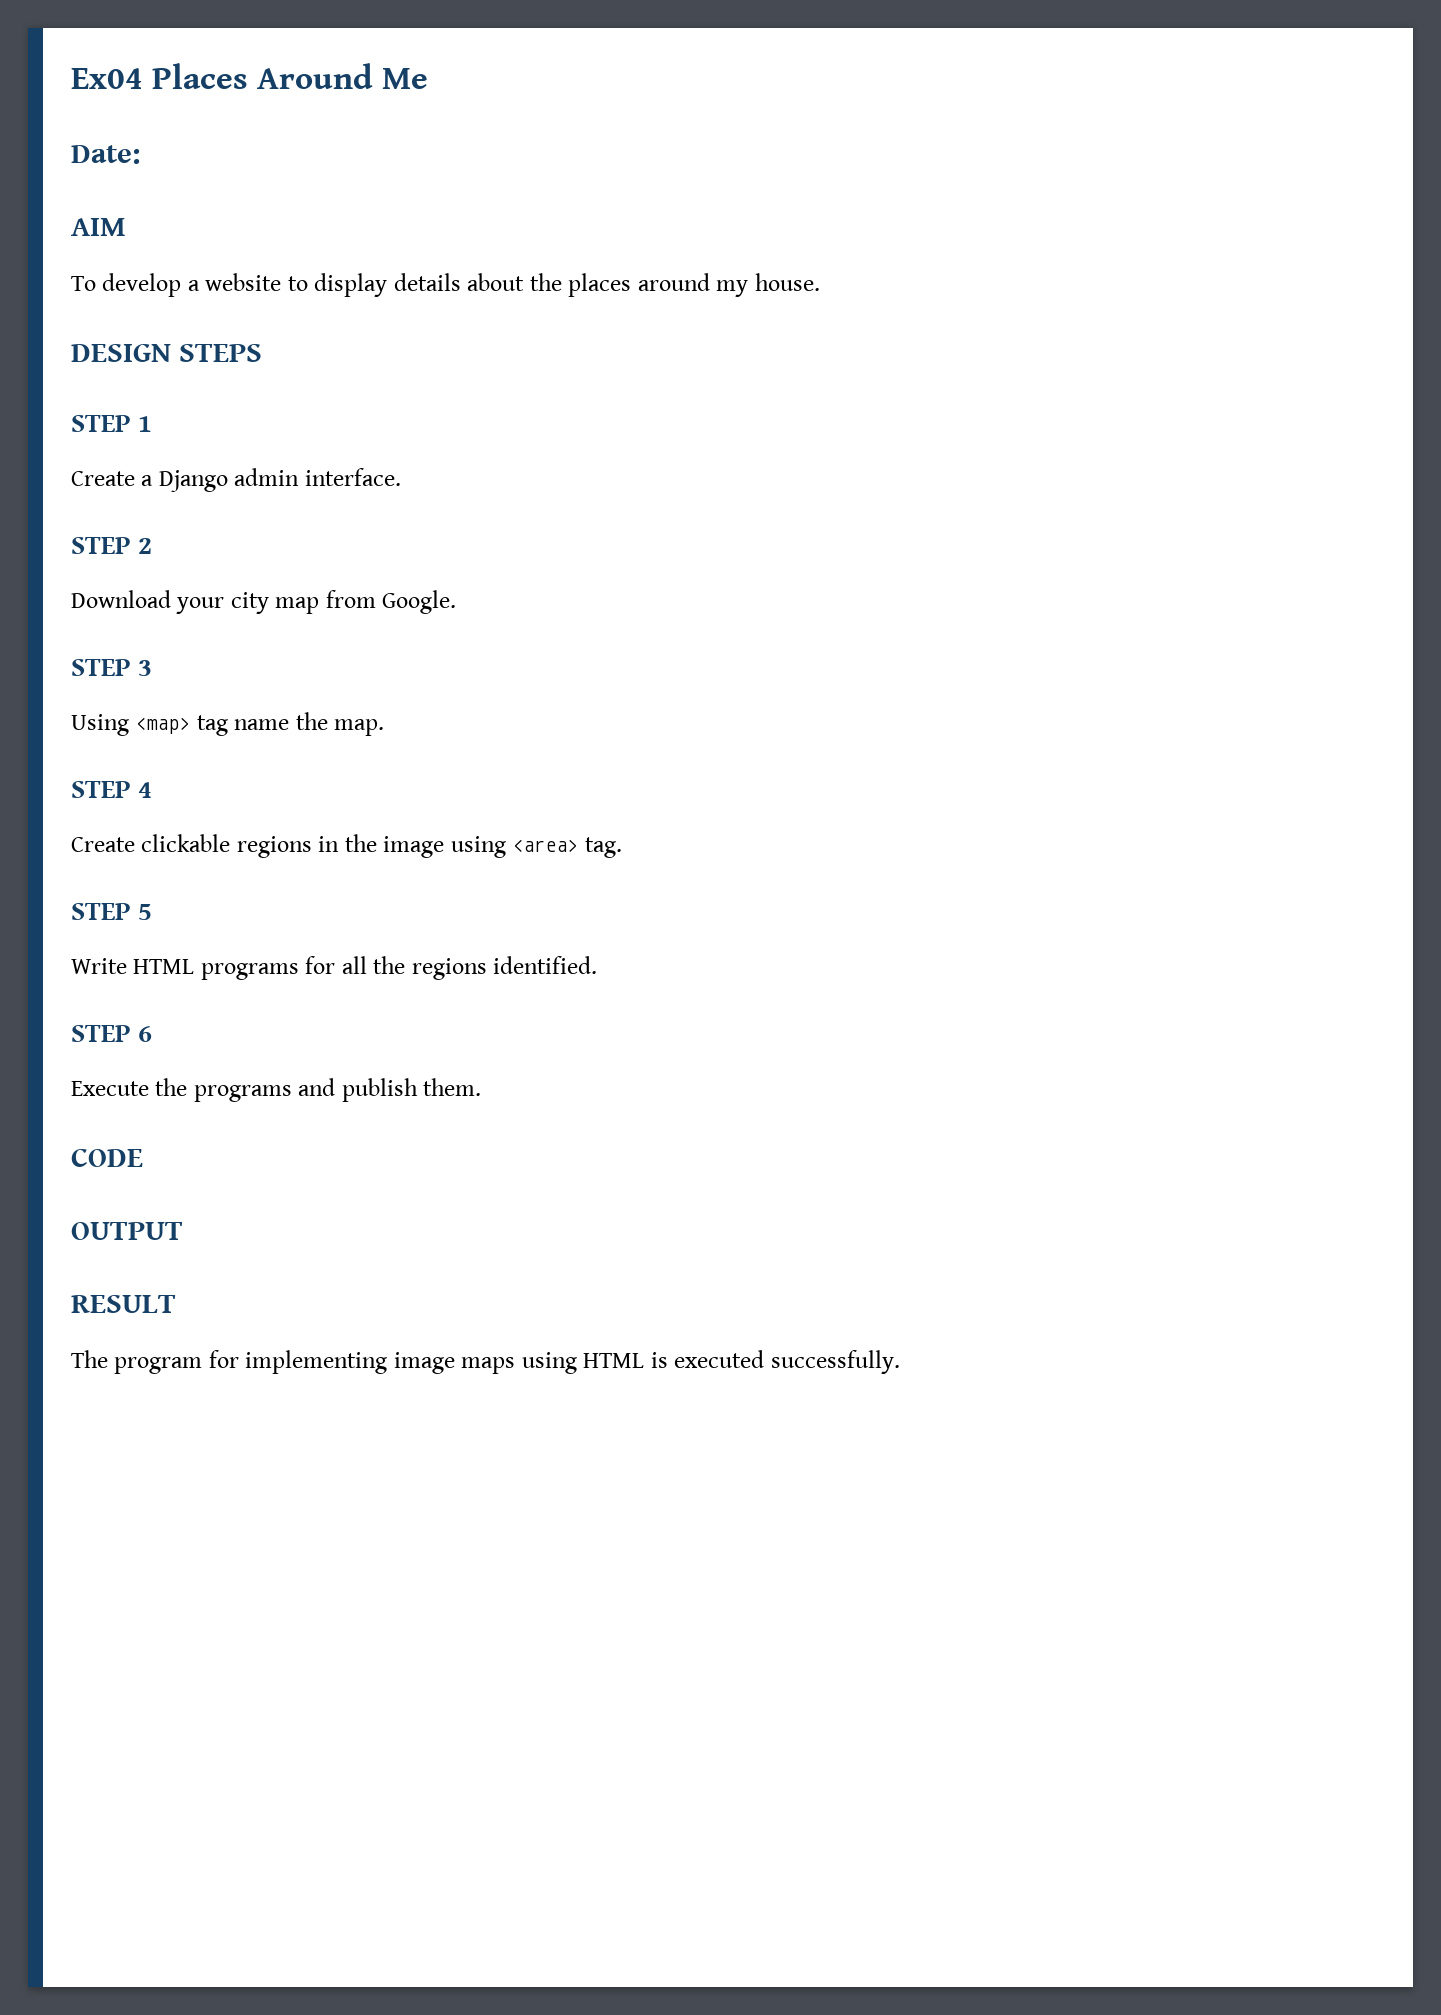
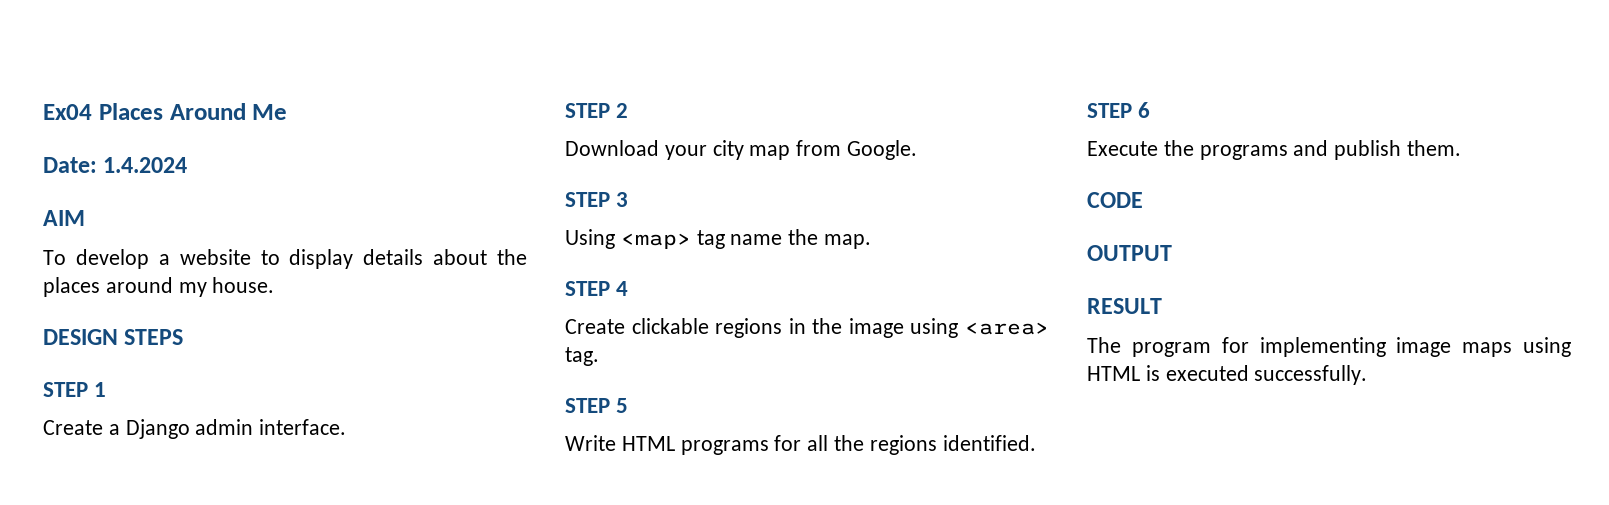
- Date:
+ Date: 1.4.2024

